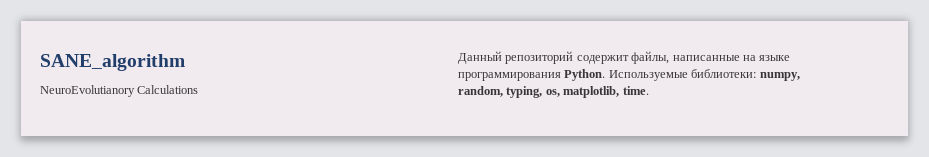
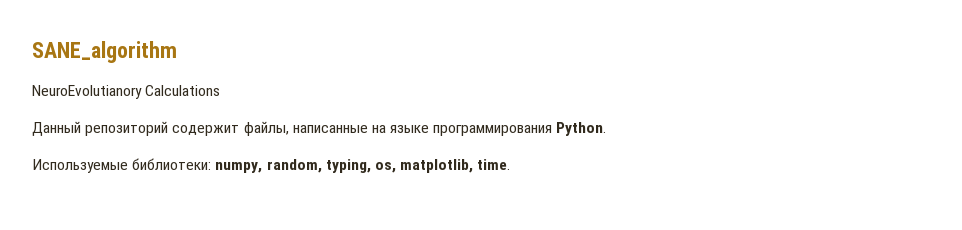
- Данный репозиторий содержит файлы, написанные на языке программирования Python. Используемые библиотеки: numpy, random, typing, os, matplotlib, time.
+ Данный репозиторий содержит файлы, написанные на языке программирования Python.
+ Используемые библиотеки: numpy, random, typing, os, matplotlib, time.

